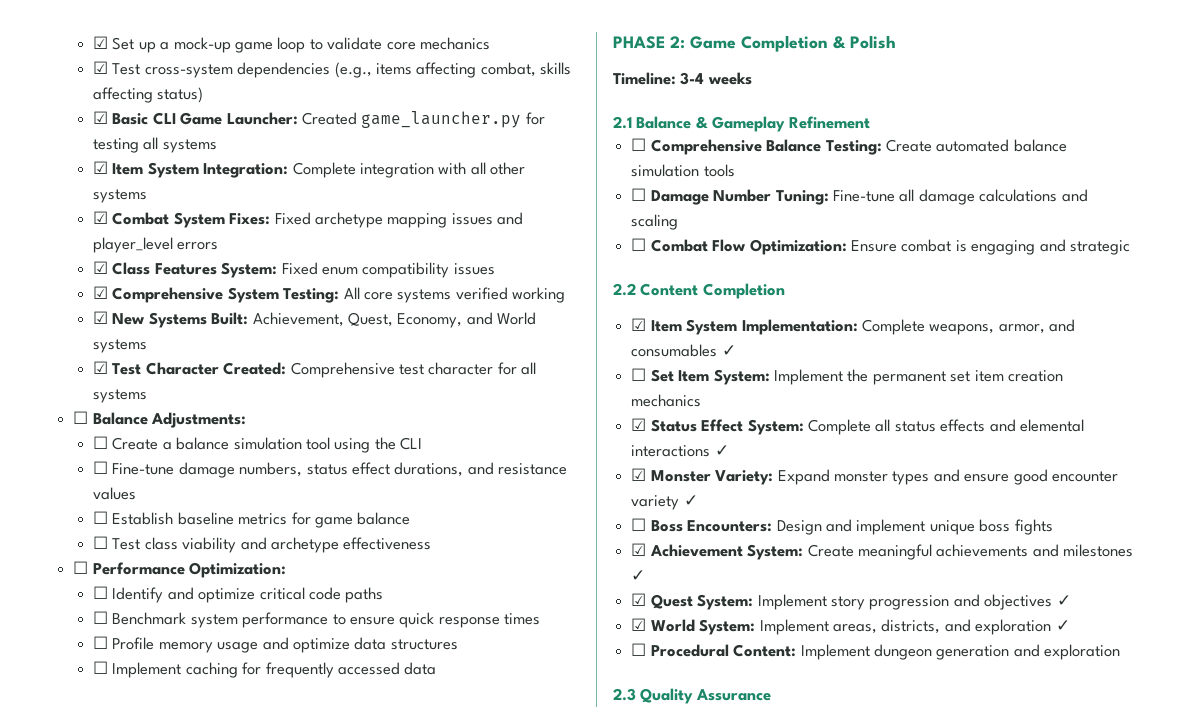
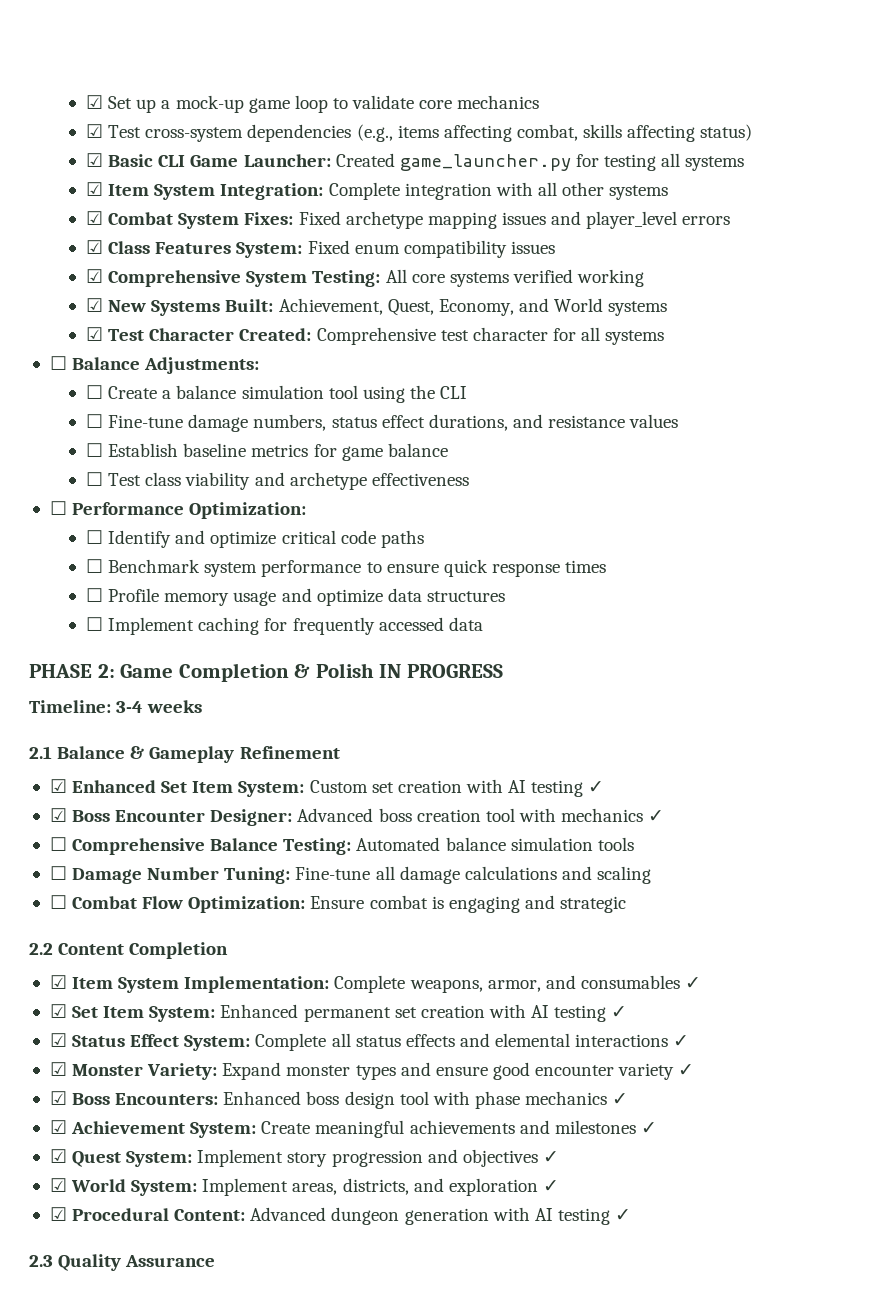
- PHASE 2: Game Completion & Polish
+ PHASE 2: Game Completion & Polish IN PROGRESS
+ ☑ Enhanced Set Item System: Custom set creation with AI testing ✓
+ ☑ Boss Encounter Designer: Advanced boss creation tool with mechanics ✓
- ☐ Comprehensive Balance Testing: Create automated balance simulation tools
+ ☐ Comprehensive Balance Testing: Automated balance simulation tools
- ☐ Set Item System: Implement the permanent set item creation mechanics
+ ☑ Set Item System: Enhanced permanent set creation with AI testing ✓
- ☐ Boss Encounters: Design and implement unique boss fights
+ ☑ Boss Encounters: Enhanced boss design tool with phase mechanics ✓
- ☐ Procedural Content: Implement dungeon generation and exploration
+ ☑ Procedural Content: Advanced dungeon generation with AI testing ✓

